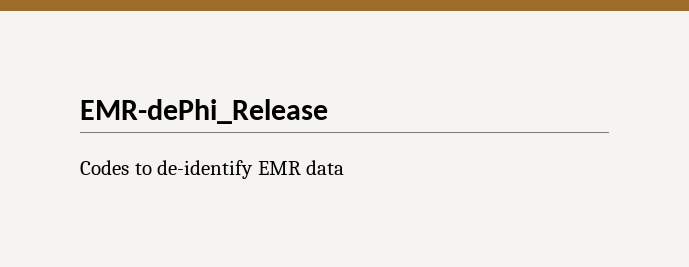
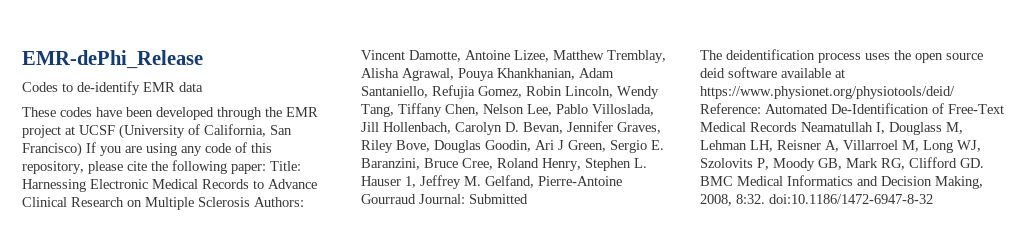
+ These codes have been developed through the EMR project at UCSF (University of California, San Francisco) If you are using any code of this repository, please cite the following paper: Title: Harnessing Electronic Medical Records to Advance Clinical Research on Multiple Sclerosis Authors: Vincent Damotte, Antoine Lizee, Matthew Tremblay, Alisha Agrawal, Pouya Khankhanian, Adam Santaniello, Refujia Gomez, Robin Lincoln, Wendy Tang, Tiffany Chen, Nelson Lee, Pablo Villoslada, Jill Hollenbach, Carolyn D. Bevan, Jennifer Graves, Riley Bove, Douglas Goodin, Ari J Green, Sergio E. Baranzini, Bruce Cree, Roland Henry, Stephen L. Hauser 1, Jeffrey M. Gelfand, Pierre-Antoine Gourraud Journal: Submitted
+ The deidentification process uses the open source deid software available at https://www.physionet.org/physiotools/deid/ Reference: Automated De-Identification of Free-Text Medical Records Neamatullah I, Douglass M, Lehman LH, Reisner A, Villarroel M, Long WJ, Szolovits P, Moody GB, Mark RG, Clifford GD. BMC Medical Informatics and Decision Making, 2008, 8:32. doi:10.1186/1472-6947-8-32

